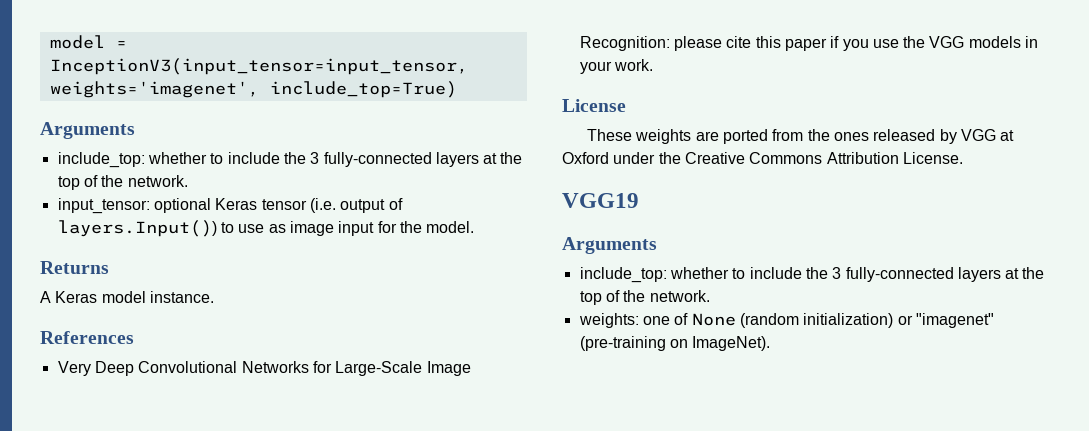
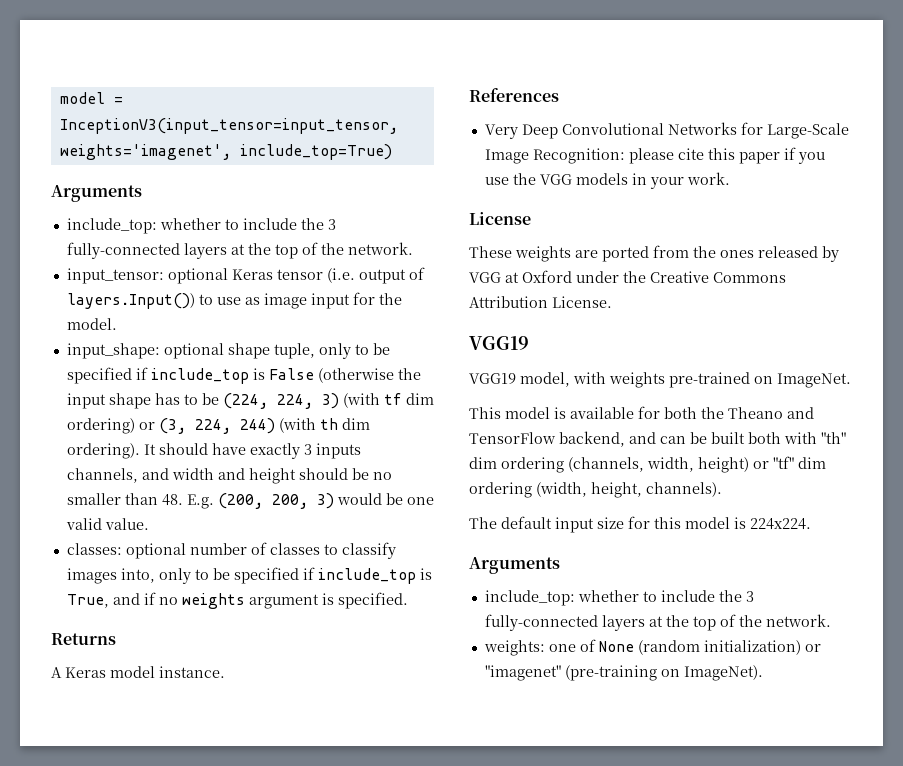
+ input_shape: optional shape tuple, only to be specified if include_top is False (otherwise the input shape has to be (224, 224, 3) (with tf dim ordering) or (3, 224, 244) (with th dim ordering). It should have exactly 3 inputs channels, and width and height should be no smaller than 48. E.g. (200, 200, 3) would be one valid value.
+ classes: optional number of classes to classify images into, only to be specified if include_top is True, and if no weights argument is specified.
+ VGG19 model, with weights pre-trained on ImageNet.
+ This model is available for both the Theano and TensorFlow backend, and can be built both with "th" dim ordering (channels, width, height) or "tf" dim ordering (width, height, channels).
+ The default input size for this model is 224x224.

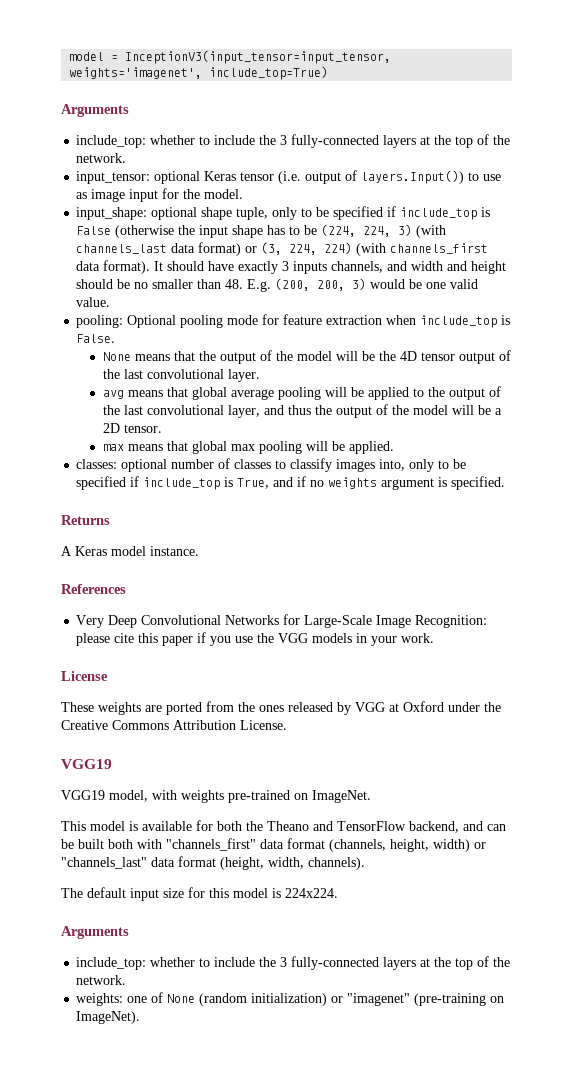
- input_shape: optional shape tuple, only to be specified if include_top is False (otherwise the input shape has to be (224, 224, 3) (with tf dim ordering) or (3, 224, 244) (with th dim ordering).
+ input_shape: optional shape tuple, only to be specified if include_top is False (otherwise the input shape has to be (224, 224, 3) (with channels_last data format) or (3, 224, 224) (with channels_first data format).
+ pooling: Optional pooling mode for feature extraction when include_top is False.
+ None means that the output of the model will be the 4D tensor output of the last convolutional layer.
+ avg means that global average pooling will be applied to the output of the last convolutional layer, and thus the output of the model will be a 2D tensor.
+ max means that global max pooling will be applied.
- This model is available for both the Theano and TensorFlow backend, and can be built both with "th" dim ordering (channels, width, height) or "tf" dim ordering (width, height, channels).
+ This model is available for both the Theano and TensorFlow backend, and can be built both with "channels_first" data format (channels, height, width) or "channels_last" data format (height, width, channels).

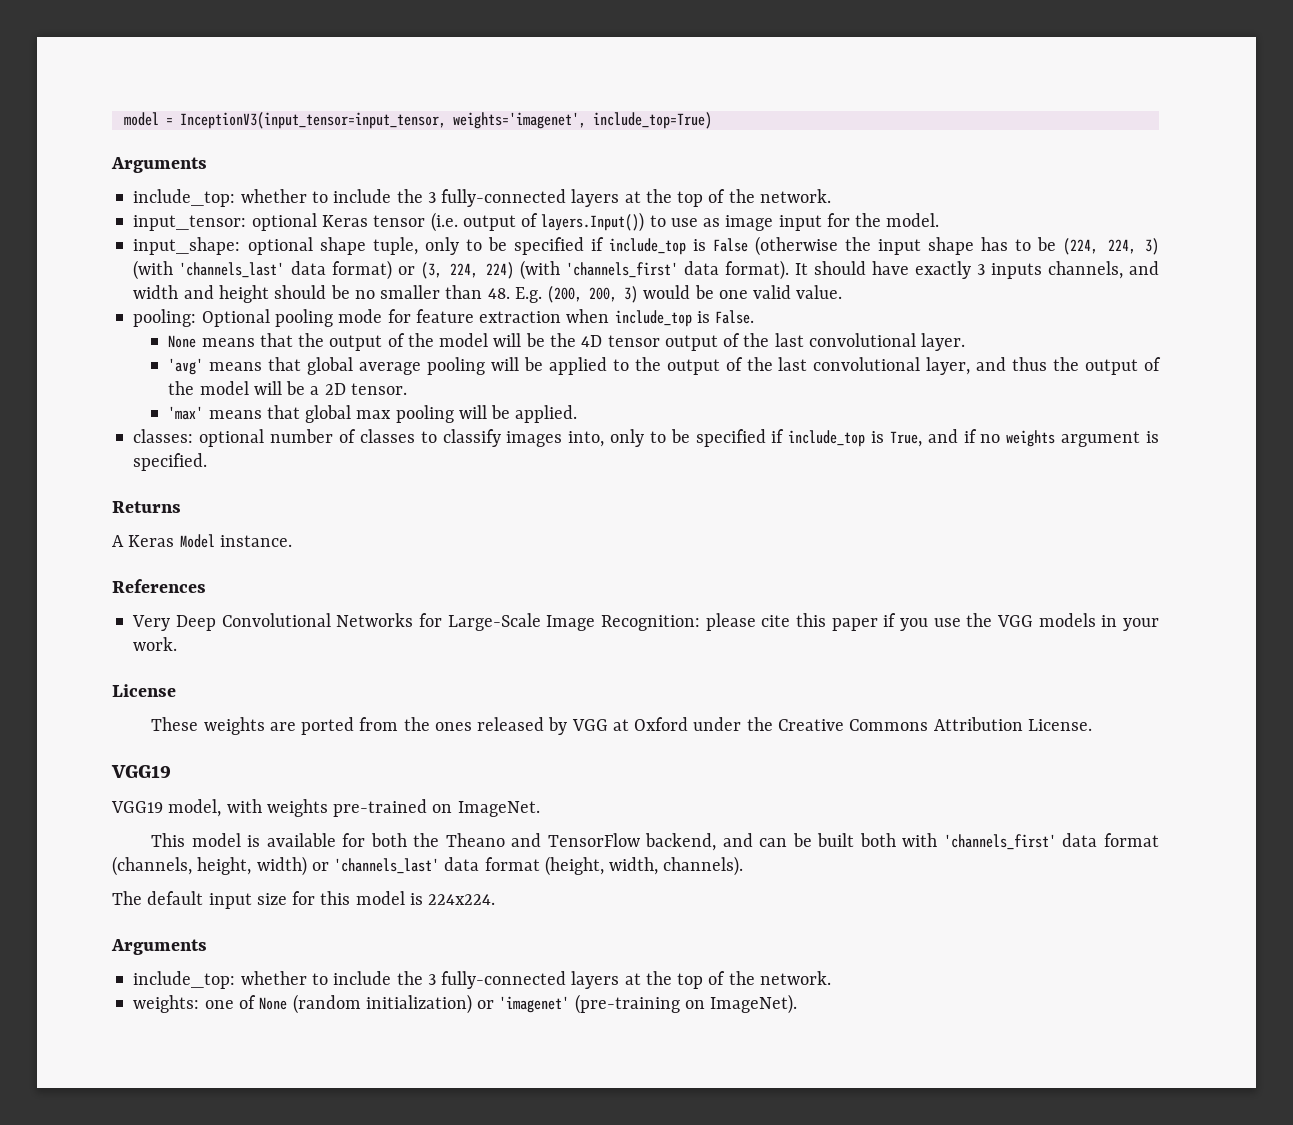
- input_shape: optional shape tuple, only to be specified if include_top is False (otherwise the input shape has to be (224, 224, 3) (with channels_last data format) or (3, 224, 224) (with channels_first data format).
+ input_shape: optional shape tuple, only to be specified if include_top is False (otherwise the input shape has to be (224, 224, 3) (with 'channels_last' data format) or (3, 224, 224) (with 'channels_first' data format).
- avg means that global average pooling will be applied to the output of the last convolutional layer, and thus the output of the model will be a 2D tensor.
+ 'avg' means that global average pooling will be applied to the output of the last convolutional layer, and thus the output of the model will be a 2D tensor.
- max means that global max pooling will be applied.
+ 'max' means that global max pooling will be applied.
- A Keras model instance.
+ A Keras Model instance.
- This model is available for both the Theano and TensorFlow backend, and can be built both with "channels_first" data format (channels, height, width) or "channels_last" data format (height, width, channels).
+ This model is available for both the Theano and TensorFlow backend, and can be built both with 'channels_first' data format (channels, height, width) or 'channels_last' data format (height, width, channels).
- weights: one of None (random initialization) or "imagenet" (pre-training on ImageNet).
+ weights: one of None (random initialization) or 'imagenet' (pre-training on ImageNet).

